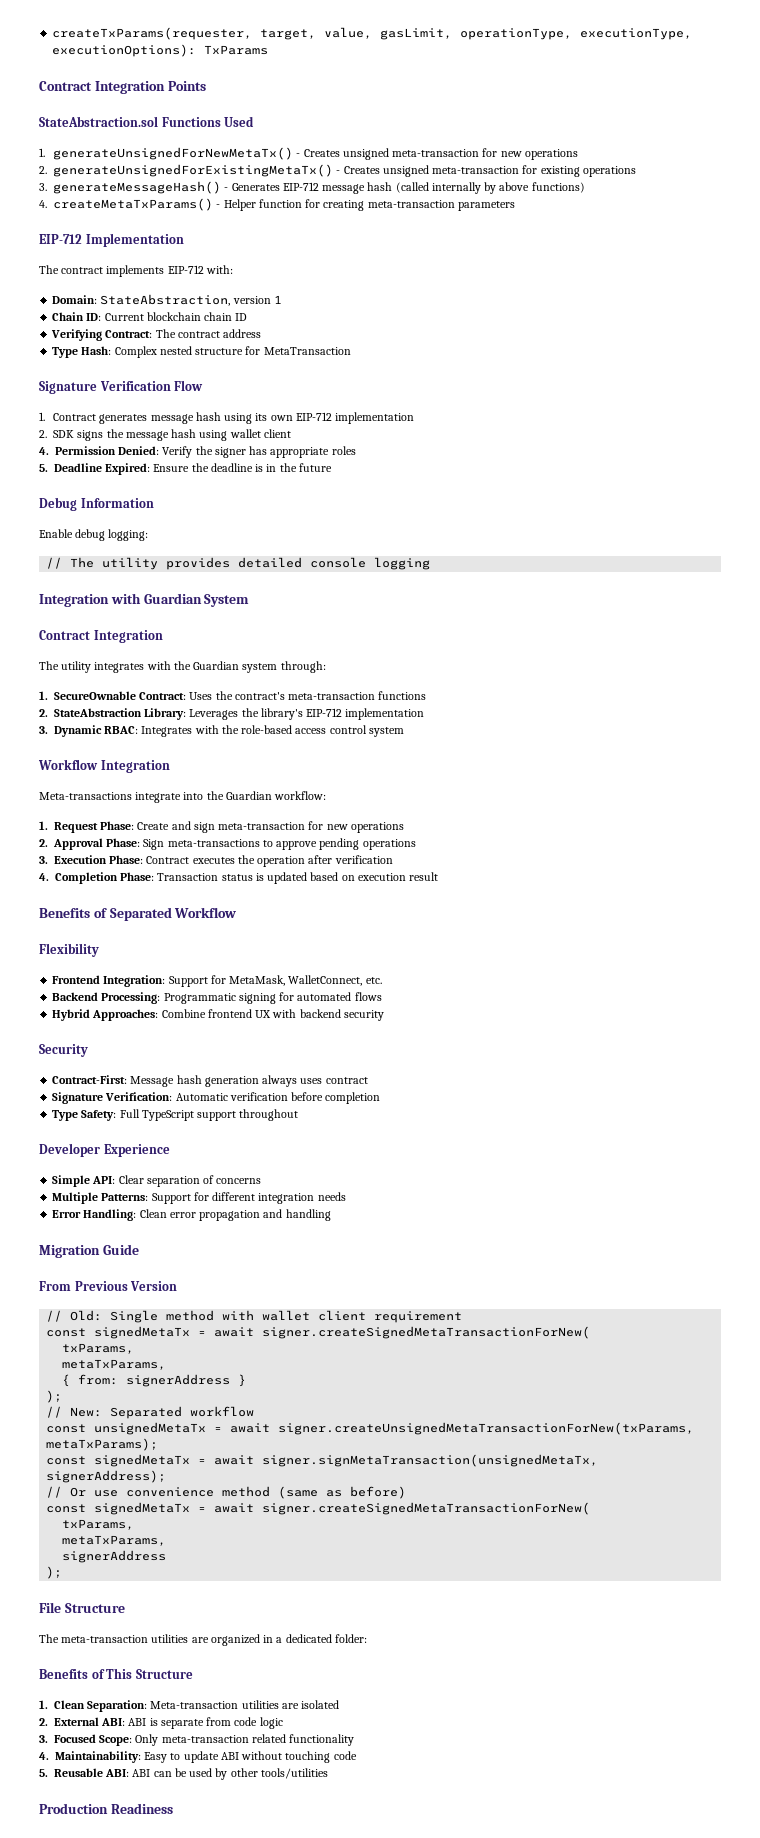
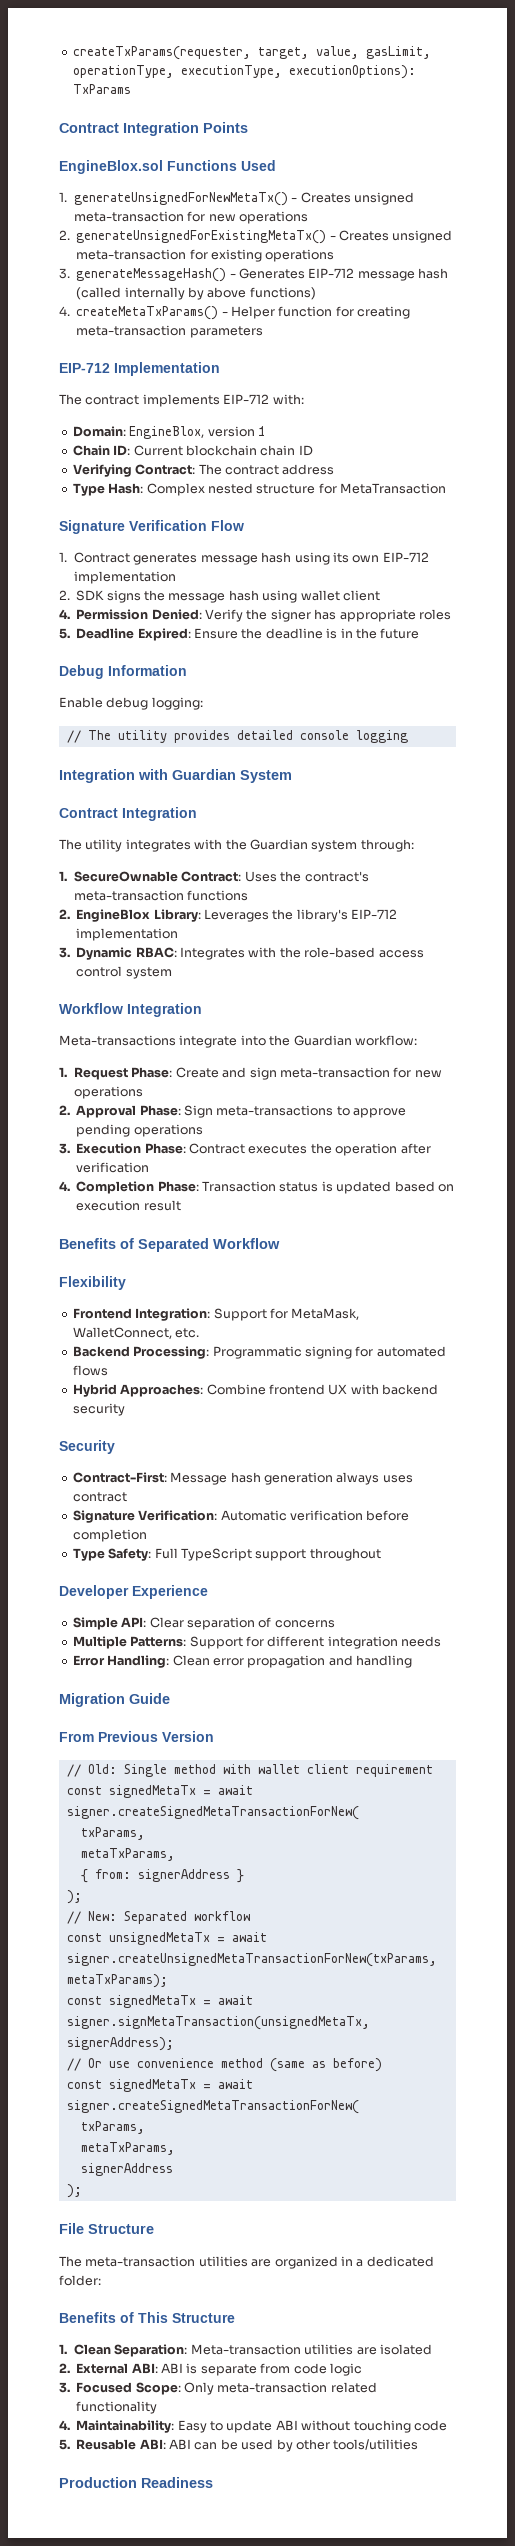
- StateAbstraction.sol Functions Used
+ EngineBlox.sol Functions Used
- Domain: StateAbstraction, version 1
+ Domain: EngineBlox, version 1
- 2. StateAbstraction Library: Leverages the library's EIP-712 implementation
+ 2. EngineBlox Library: Leverages the library's EIP-712 implementation

